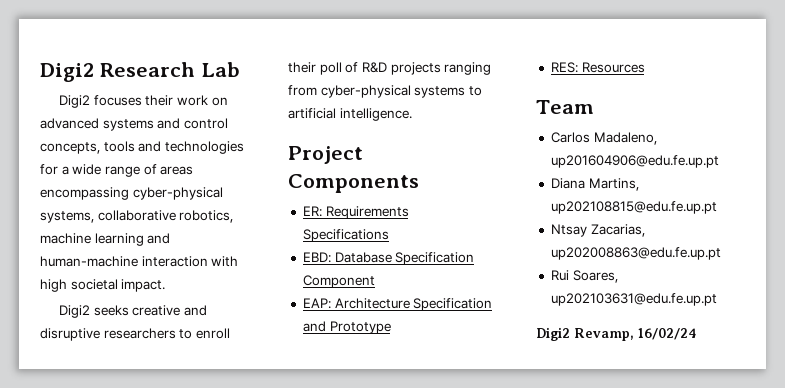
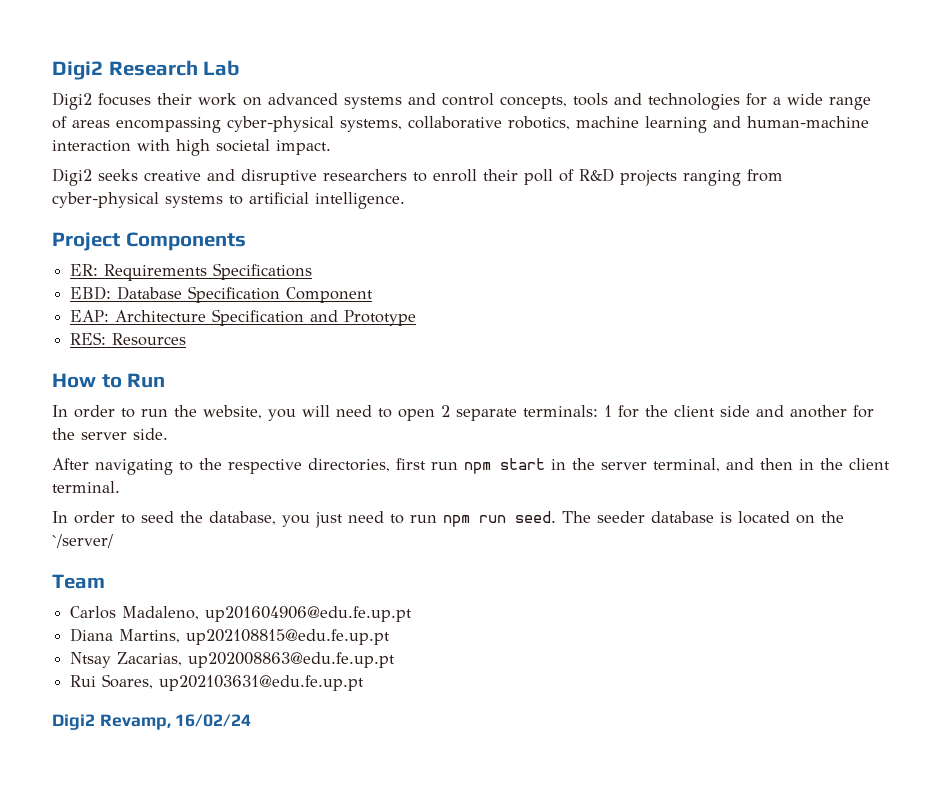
+ How to Run
+ In order to run the website, you will need to open 2 separate terminals: 1 for the client side and another for the server side.
+ After navigating to the respective directories, first run npm start in the server terminal, and then in the client terminal.
+ In order to seed the database, you just need to run npm run seed. The seeder database is located on the `/server/

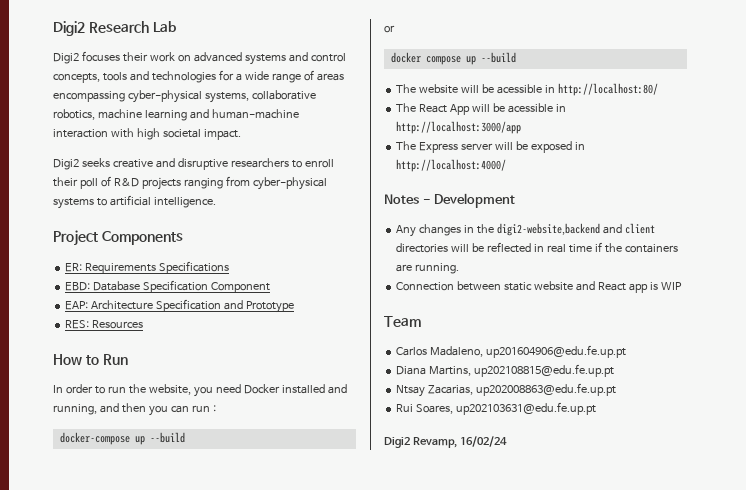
- In order to run the website, you will need to open 2 separate terminals: 1 for the client side and another for the server side.
- After navigating to the respective directories, first run npm start in the server terminal, and then in the client terminal.
- In order to seed the database, you just need to run npm run seed. The seeder database is located on the `/server/
+ In order to run the website, you need Docker installed and running, and then you can run :
+ docker-compose up --build
+ or
+ docker compose up --build
+ The website will be acessible in http://localhost:80/
+ The React App will be acessible in http://localhost:3000/app
+ The Express server will be exposed in http://localhost:4000/
+ Notes - Development
+ Any changes in the digi2-website,backend and client directories will be reflected in real time if the containers are running.
+ Connection between static website and React app is WIP

